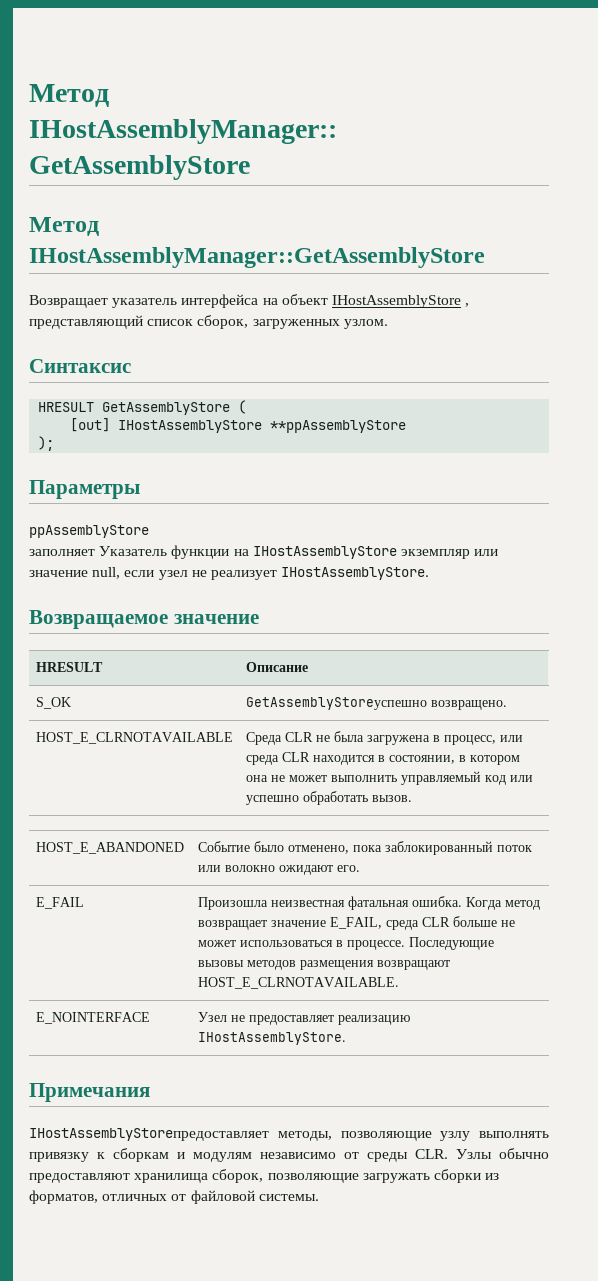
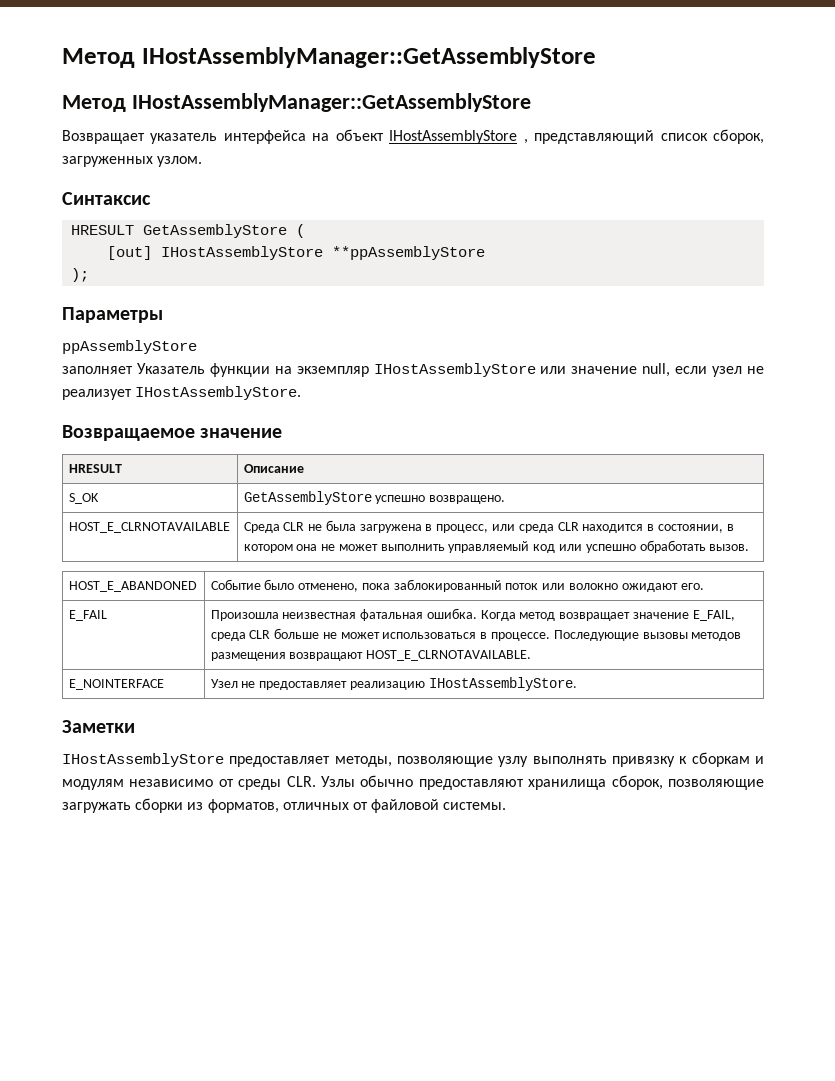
- заполняет Указатель функции на IHostAssemblyStore экземпляр или значение null, если узел не реализует IHostAssemblyStore.
+ заполняет Указатель функции на экземпляр IHostAssemblyStore или значение null, если узел не реализует IHostAssemblyStore.
- S_OK | GetAssemblyStoreуспешно возвращено.
+ S_OK | GetAssemblyStore успешно возвращено.
- Примечания
- IHostAssemblyStoreпредоставляет методы, позволяющие узлу выполнять привязку к сборкам и модулям независимо от среды CLR. Узлы обычно предоставляют хранилища сборок, позволяющие загружать сборки из форматов, отличных от файловой системы.
+ Заметки
+ IHostAssemblyStore предоставляет методы, позволяющие узлу выполнять привязку к сборкам и модулям независимо от среды CLR. Узлы обычно предоставляют хранилища сборок, позволяющие загружать сборки из форматов, отличных от файловой системы.

